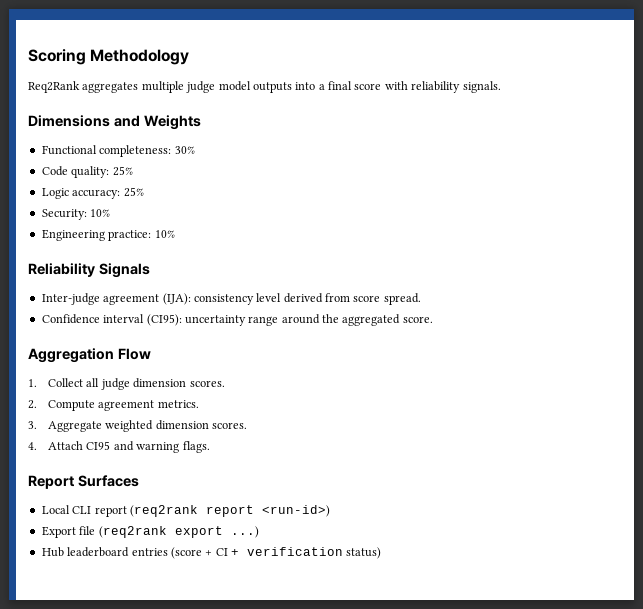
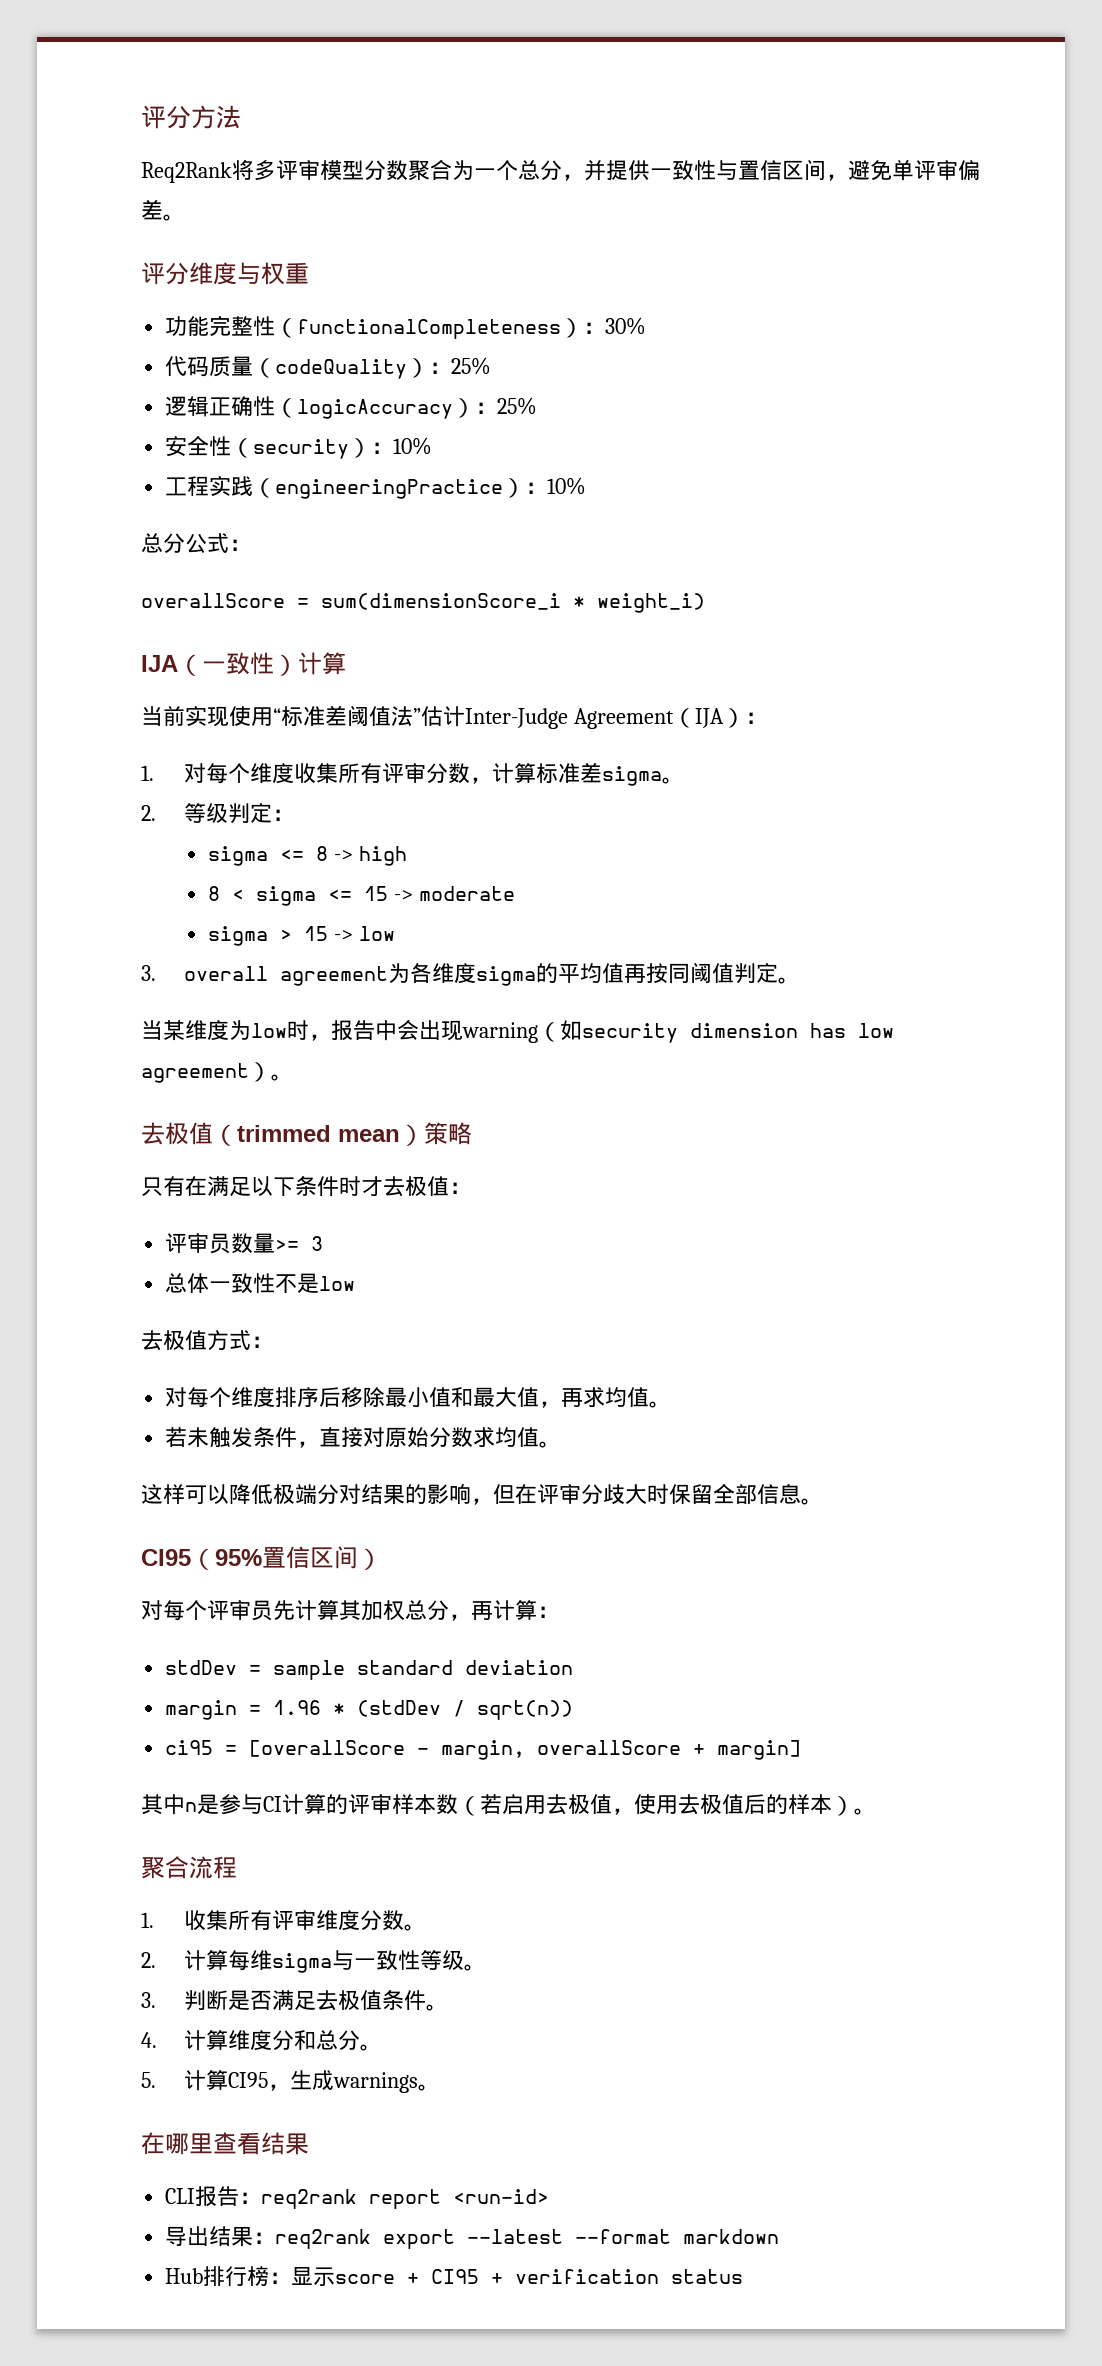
- Scoring Methodology
+ 评分方法
- Req2Rank aggregates multiple judge model outputs into a final score with reliability signals.
- Dimensions and Weights
- Functional completeness: 30%
- Code quality: 25%
- Logic accuracy: 25%
- Security: 10%
- Engineering practice: 10%
- Reliability Signals
- Inter-judge agreement (IJA): consistency level derived from score spread.
- Confidence interval (CI95): uncertainty range around the aggregated score.
- Aggregation Flow
- 1. Collect all judge dimension scores.
- 2. Compute agreement metrics.
- 3. Aggregate weighted dimension scores.
- 4. Attach CI95 and warning flags.
- Report Surfaces
- Local CLI report (req2rank report <run-id>)
- Export file (req2rank export ...)
- Hub leaderboard entries (score + CI + verification status)
+ Req2Rank将多评审模型分数聚合为一个总分，并提供一致性与置信区间，避免单评审偏差。
+ 评分维度与权重
+ 功能完整性（functionalCompleteness）：30%
+ 代码质量（codeQuality）：25%
+ 逻辑正确性（logicAccuracy）：25%
+ 安全性（security）：10%
+ 工程实践（engineeringPractice）：10%
+ 总分公式：
+ overallScore = sum(dimensionScore_i * weight_i)
+ IJA（一致性）计算
+ 当前实现使用“标准差阈值法”估计Inter-Judge Agreement（IJA）：
+ 1.对每个维度收集所有评审分数，计算标准差sigma。
+ 2.等级判定：
+ sigma <= 8 -> high
+ 8 < sigma <= 15 -> moderate
+ sigma > 15 -> low
+ 3. overall agreement为各维度sigma的平均值再按同阈值判定。
+ 当某维度为low时，报告中会出现warning（如security dimension has low agreement）。
+ 去极值（trimmed mean）策略
+ 只有在满足以下条件时才去极值：
+ 评审员数量>= 3
+ 总体一致性不是low
+ 去极值方式：
+ 对每个维度排序后移除最小值和最大值，再求均值。
+ 若未触发条件，直接对原始分数求均值。
+ 这样可以降低极端分对结果的影响，但在评审分歧大时保留全部信息。
+ CI95（95%置信区间）
+ 对每个评审员先计算其加权总分，再计算：
+ stdDev = sample standard deviation
+ margin = 1.96 * (stdDev / sqrt(n))
+ ci95 = [overallScore - margin, overallScore + margin]
+ 其中n是参与CI计算的评审样本数（若启用去极值，使用去极值后的样本）。
+ 聚合流程
+ 1.收集所有评审维度分数。
+ 2.计算每维sigma与一致性等级。
+ 3.判断是否满足去极值条件。
+ 4.计算维度分和总分。
+ 5.计算CI95，生成warnings。
+ 在哪里查看结果
+ CLI报告：req2rank report <run-id>
+ 导出结果：req2rank export --latest --format markdown
+ Hub排行榜：显示score + CI95 + verification status

